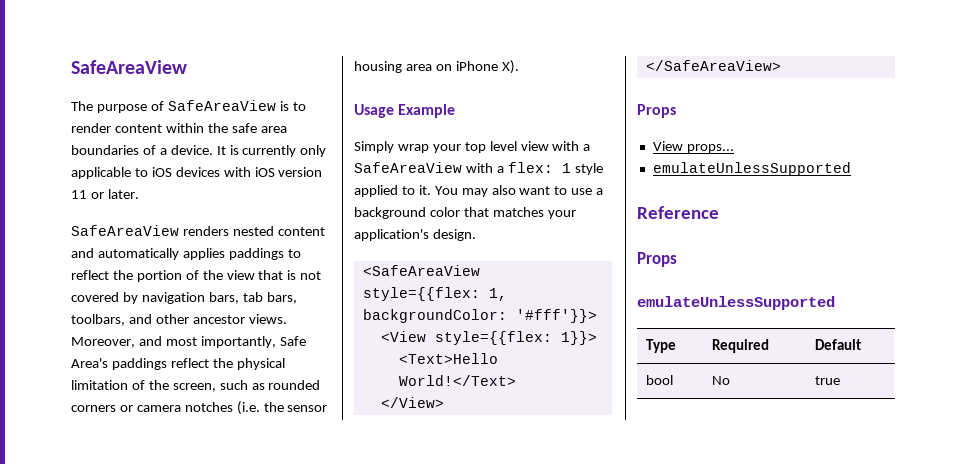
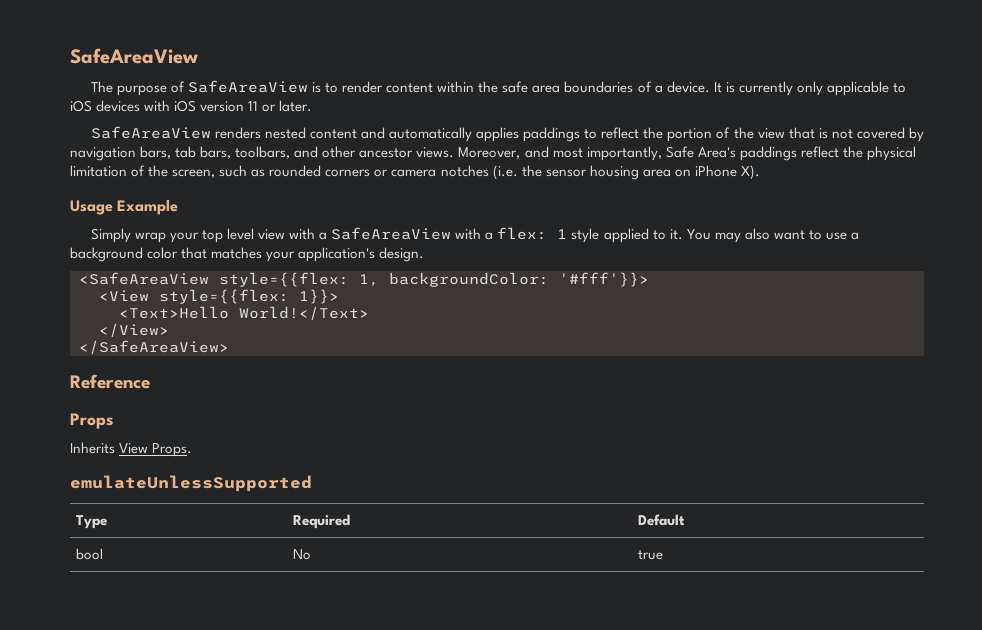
  </SafeAreaView>
- Props
- View props...
- emulateUnlessSupported
+ Inherits View Props.

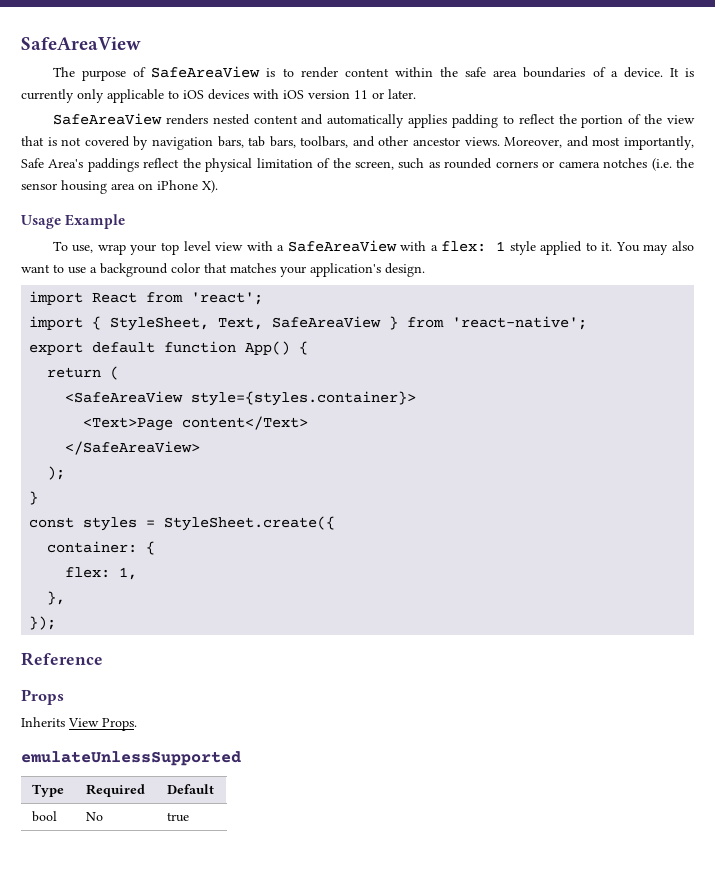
- SafeAreaView renders nested content and automatically applies paddings to reflect the portion of the view that is not covered by navigation bars, tab bars, toolbars, and other ancestor views.
+ SafeAreaView renders nested content and automatically applies padding to reflect the portion of the view that is not covered by navigation bars, tab bars, toolbars, and other ancestor views.
- Simply wrap your top level view with a SafeAreaView with a flex: 1 style applied to it.
+ To use, wrap your top level view with a SafeAreaView with a flex: 1 style applied to it.
- <SafeAreaView style={{flex: 1, backgroundColor: '#fff'}}>
- <View style={{flex: 1}}>
- <Text>Hello World!</Text>
- </View>
+ import React from 'react';
+ import { StyleSheet, Text, SafeAreaView } from 'react-native';
+ export default function App() {
+ return (
+ <SafeAreaView style={styles.container}>
+ <Text>Page content</Text>
  </SafeAreaView>
+ );
+ }
+ const styles = StyleSheet.create({
+ container: {
+ flex: 1,
+ },
+ });

